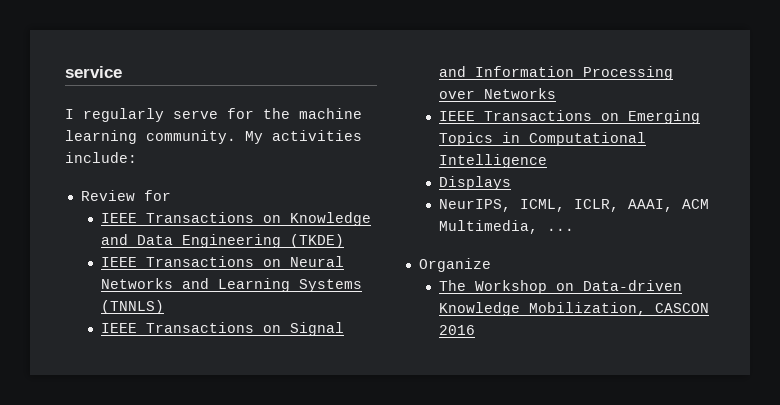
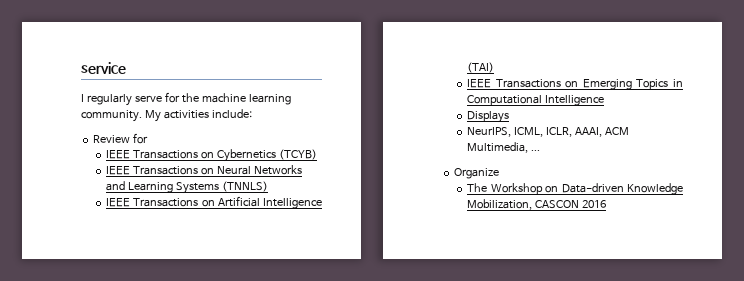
- IEEE Transactions on Knowledge and Data Engineering (TKDE)
+ IEEE Transactions on Cybernetics (TCYB)
- IEEE Transactions on Signal and Information Processing over Networks
+ IEEE Transactions on Artificial Intelligence (TAI)

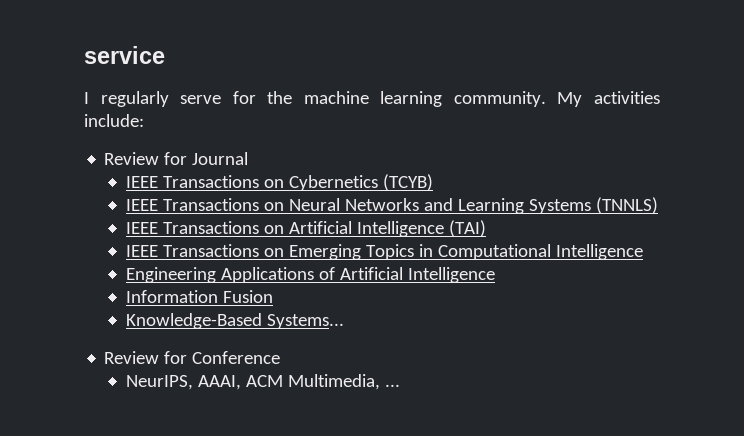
- Review for
+ Review for Journal
- Displays
+ Engineering Applications of Artificial Intelligence
+ Information Fusion
+ Knowledge-Based Systems...
+ Review for Conference
- NeurIPS, ICML, ICLR, AAAI, ACM Multimedia, ...
+ NeurIPS, AAAI, ACM Multimedia, ...
- Organize
- The Workshop on Data-driven Knowledge Mobilization, CASCON 2016

